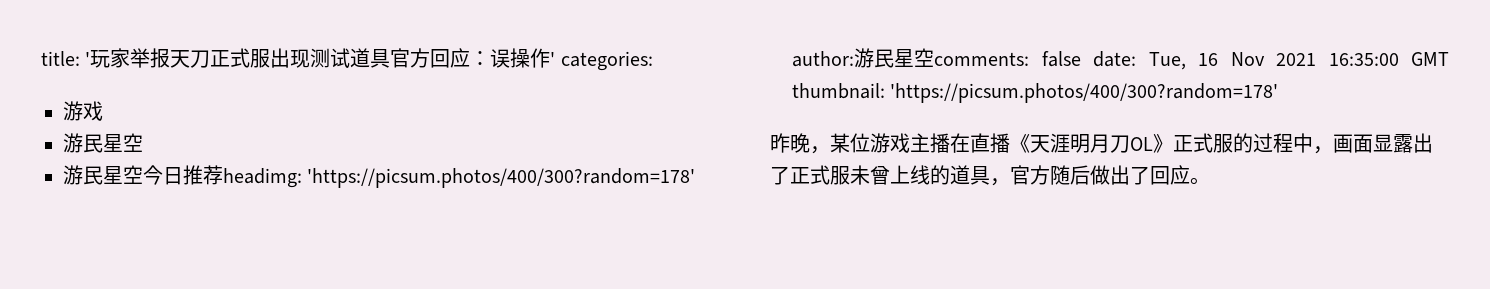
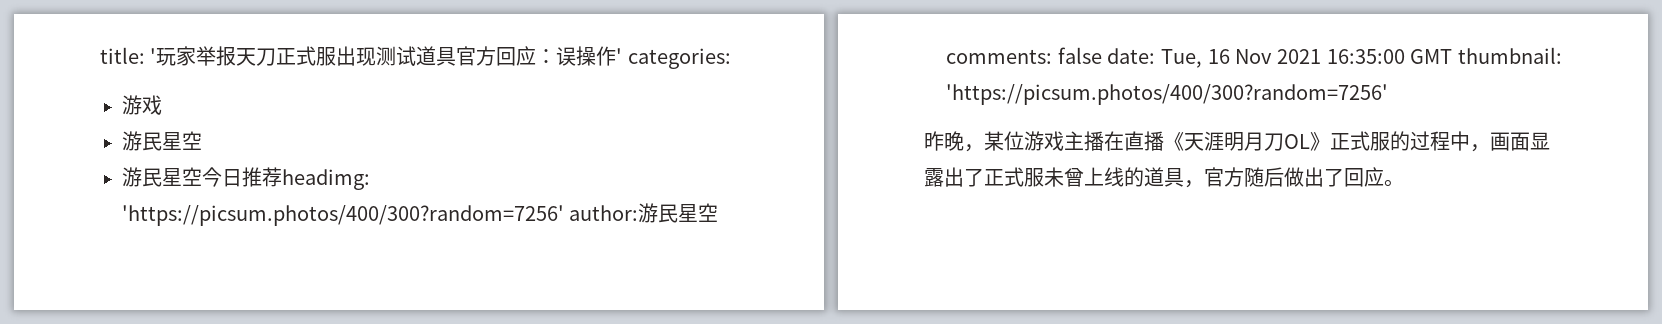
- 游民星空今日推荐headimg: 'https://picsum.photos/400/300?random=178' author:游民星空comments: false date: Tue, 16 Nov 2021 16:35:00 GMT thumbnail: 'https://picsum.photos/400/300?random=178'
+ 游民星空今日推荐headimg: 'https://picsum.photos/400/300?random=7256' author:游民星空comments: false date: Tue, 16 Nov 2021 16:35:00 GMT thumbnail: 'https://picsum.photos/400/300?random=7256'

